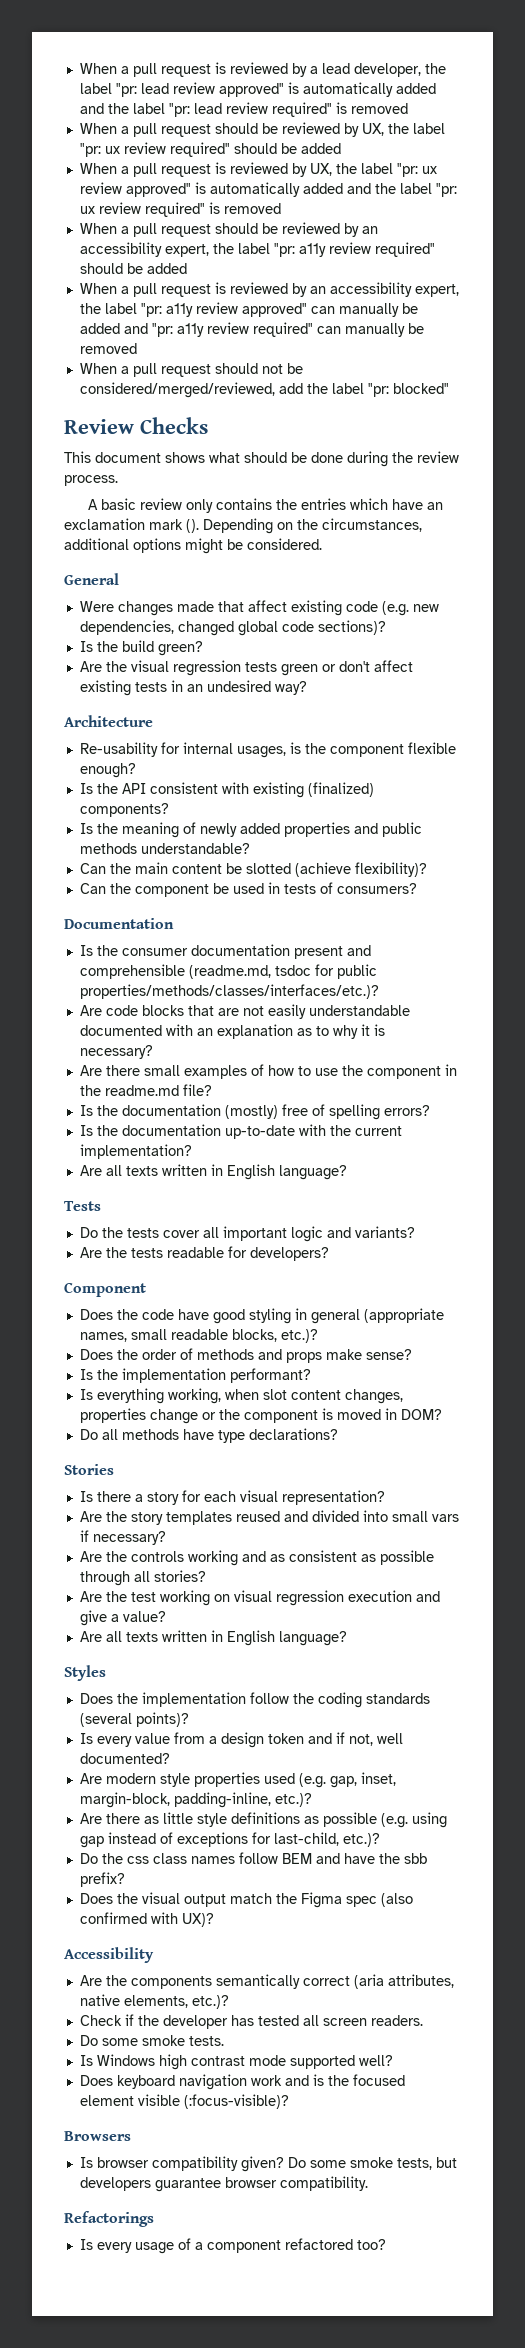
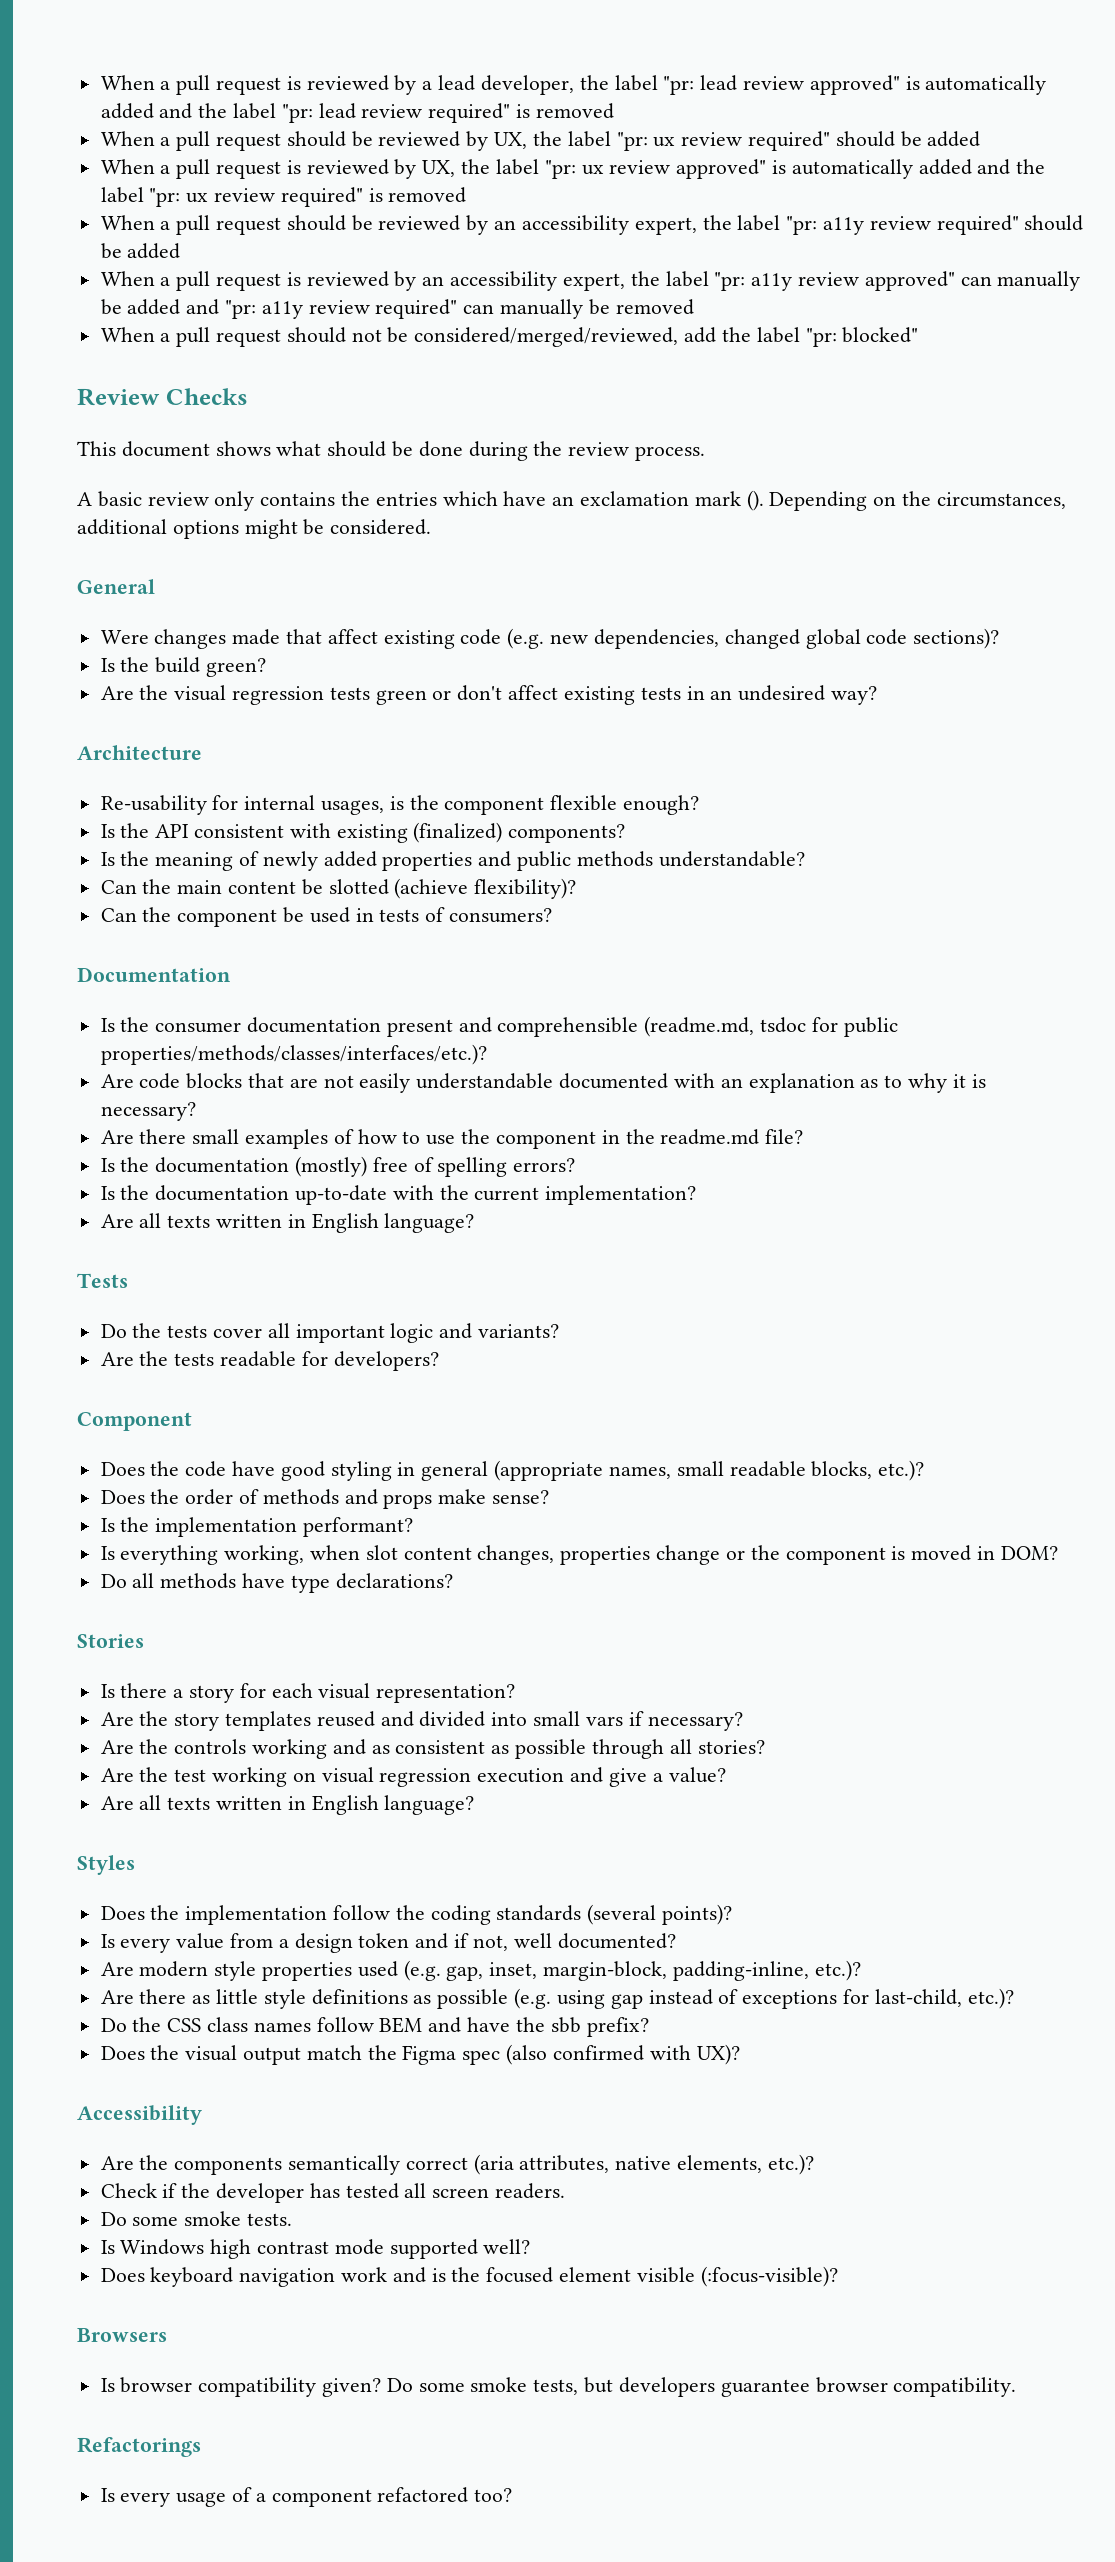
- Do the css class names follow BEM and have the sbb prefix?
+ Do the CSS class names follow BEM and have the sbb prefix?

